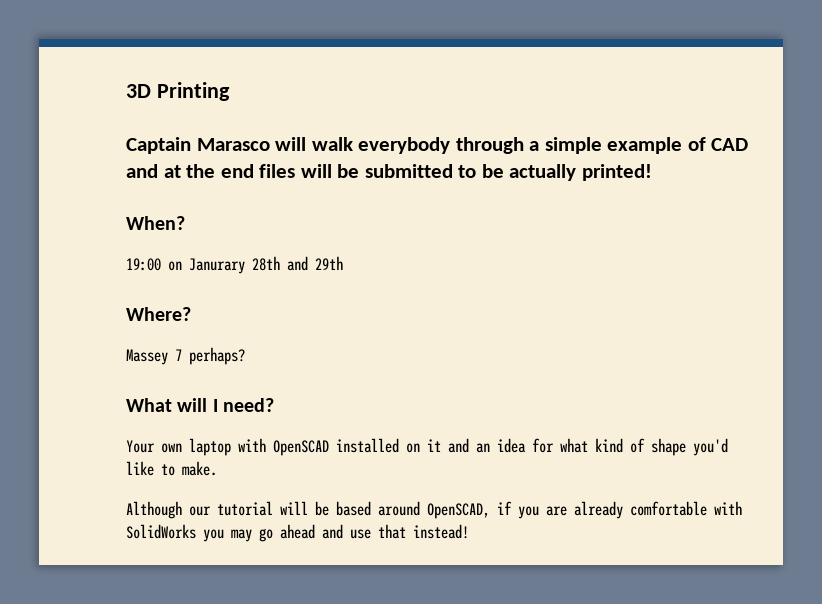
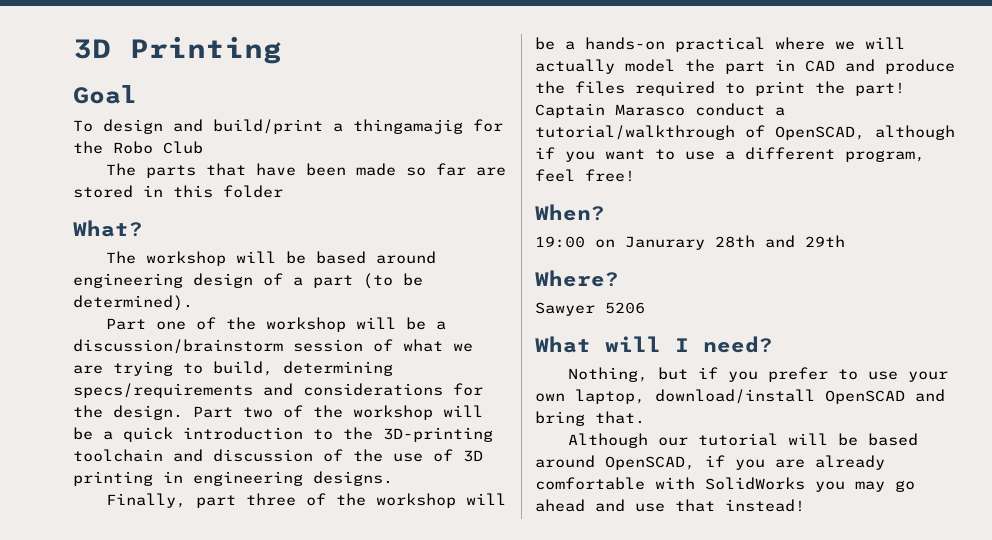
- Captain Marasco will walk everybody through a simple example of CAD and at the end files will be submitted to be actually printed!
+ Goal
+ To design and build/print a thingamajig for the Robo Club
+ The parts that have been made so far are stored in this folder
+ What?
+ The workshop will be based around engineering design of a part (to be determined).
+ Part one of the workshop will be a discussion/brainstorm session of what we are trying to build, determining specs/requirements and considerations for the design. Part two of the workshop will be a quick introduction to the 3D-printing toolchain and discussion of the use of 3D printing in engineering designs.
+ Finally, part three of the workshop will be a hands-on practical where we will actually model the part in CAD and produce the files required to print the part! Captain Marasco conduct a tutorial/walkthrough of OpenSCAD, although if you want to use a different program, feel free!
- Massey 7 perhaps?
+ Sawyer 5206
- Your own laptop with OpenSCAD installed on it and an idea for what kind of shape you'd like to make.
+ Nothing, but if you prefer to use your own laptop, download/install OpenSCAD and bring that.

